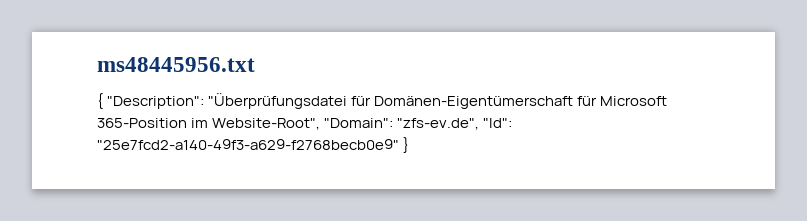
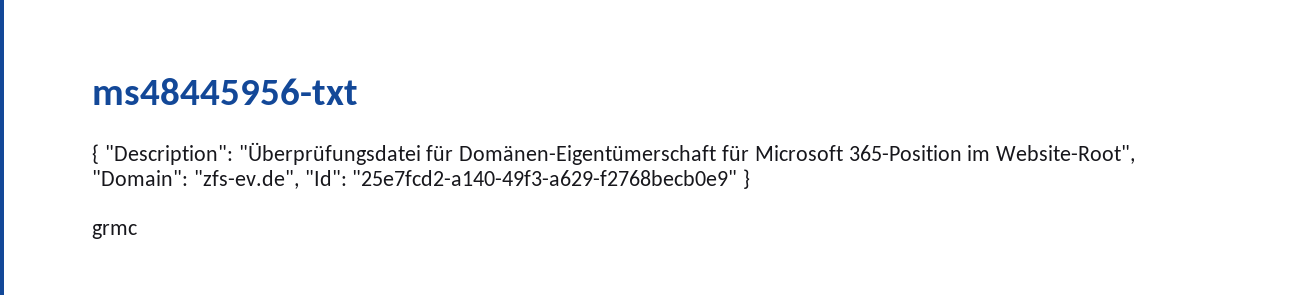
- ms48445956.txt
+ ms48445956-txt
+ grmc

